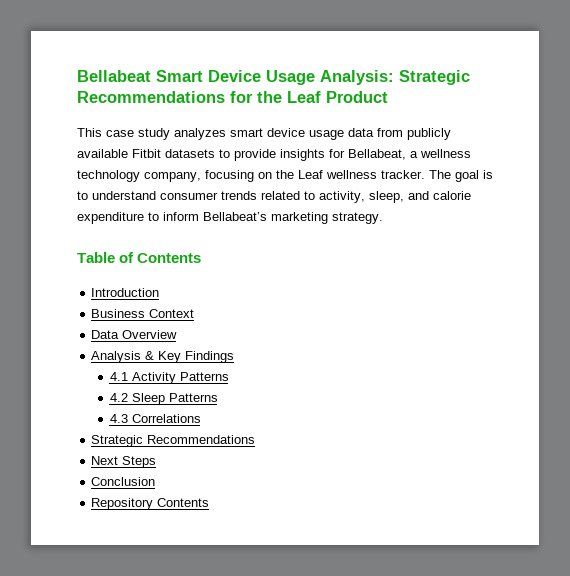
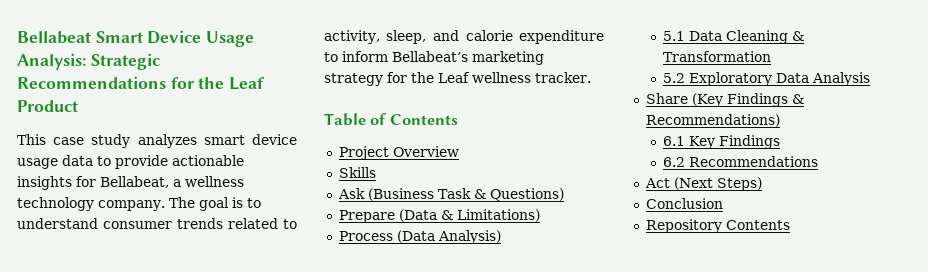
- This case study analyzes smart device usage data from publicly available Fitbit datasets to provide insights for Bellabeat, a wellness technology company, focusing on the Leaf wellness tracker.
+ This case study analyzes smart device usage data to provide actionable insights for Bellabeat, a wellness technology company.
- The goal is to understand consumer trends related to activity, sleep, and calorie expenditure to inform Bellabeat’s marketing strategy.
+ The goal is to understand consumer trends related to activity, sleep, and calorie expenditure to inform Bellabeat’s marketing strategy for the Leaf wellness tracker.
  Table of Contents
- Introduction
- Business Context
- Data Overview
- Analysis & Key Findings
- 4.1 Activity Patterns
- 4.2 Sleep Patterns
- 4.3 Correlations
- Strategic Recommendations
- Next Steps
+ Project Overview
+ Skills
+ Ask (Business Task & Questions)
+ Prepare (Data & Limitations)
+ Process (Data Analysis)
+ 5.1 Data Cleaning & Transformation
+ 5.2 Exploratory Data Analysis
+ Share (Key Findings & Recommendations)
+ 6.1 Key Findings
+ 6.2 Recommendations
+ Act (Next Steps)

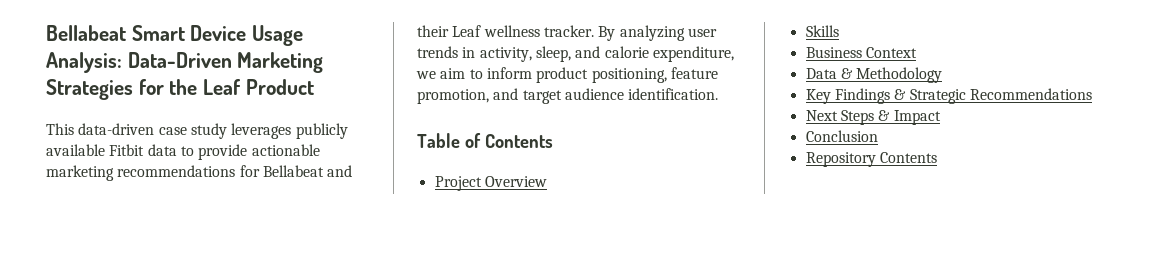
- Bellabeat Smart Device Usage Analysis: Strategic Recommendations for the Leaf Product
+ Bellabeat Smart Device Usage Analysis: Data-Driven Marketing Strategies for the Leaf Product
- This case study analyzes smart device usage data to provide actionable insights for Bellabeat, a wellness technology company. The goal is to understand consumer trends related to activity, sleep, and calorie expenditure to inform Bellabeat’s marketing strategy for the Leaf wellness tracker.
+ This data-driven case study leverages publicly available Fitbit data to provide actionable marketing recommendations for Bellabeat and their Leaf wellness tracker. By analyzing user trends in activity, sleep, and calorie expenditure, we aim to inform product positioning, feature promotion, and target audience identification.
- Ask (Business Task & Questions)
- Prepare (Data & Limitations)
- Process (Data Analysis)
- 5.1 Data Cleaning & Transformation
- 5.2 Exploratory Data Analysis
- Share (Key Findings & Recommendations)
- 6.1 Key Findings
- 6.2 Recommendations
- Act (Next Steps)
+ Business Context
+ Data & Methodology
+ Key Findings & Strategic Recommendations
+ Next Steps & Impact

